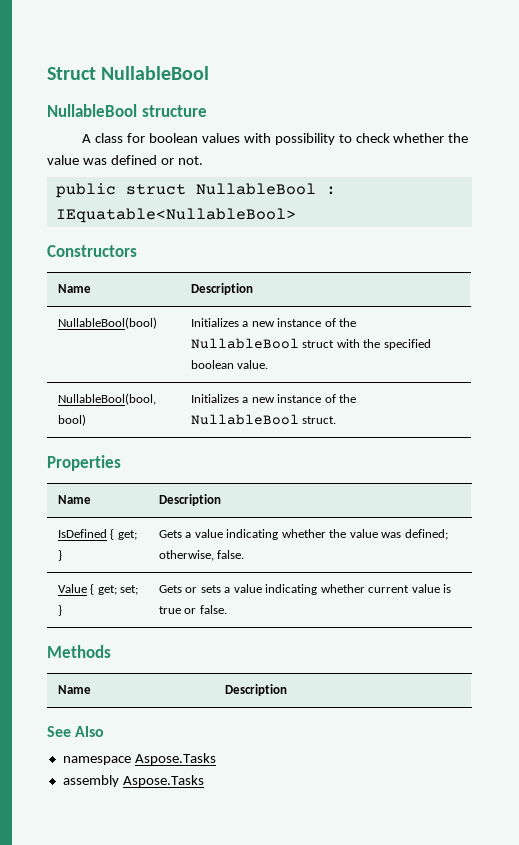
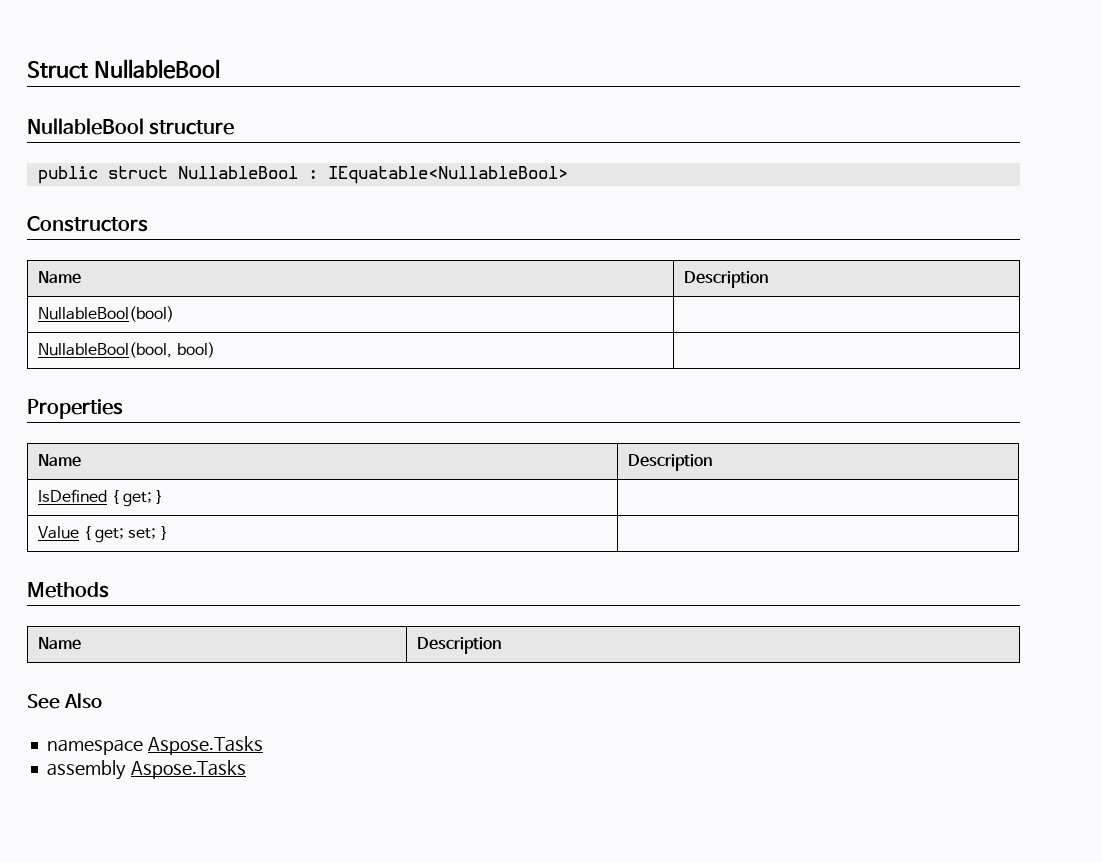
- A class for boolean values with possibility to check whether the value was defined or not.
- NullableBool(bool) | Initializes a new instance of the NullableBool struct with the specified boolean value.
- NullableBool(bool, bool) | Initializes a new instance of the NullableBool struct.
+ NullableBool(bool) |
+ NullableBool(bool, bool) |
- IsDefined { get; } | Gets a value indicating whether the value was defined; otherwise, false.
+ IsDefined { get; } |
- Value { get; set; } | Gets or sets a value indicating whether current value is true or false.
+ Value { get; set; } |

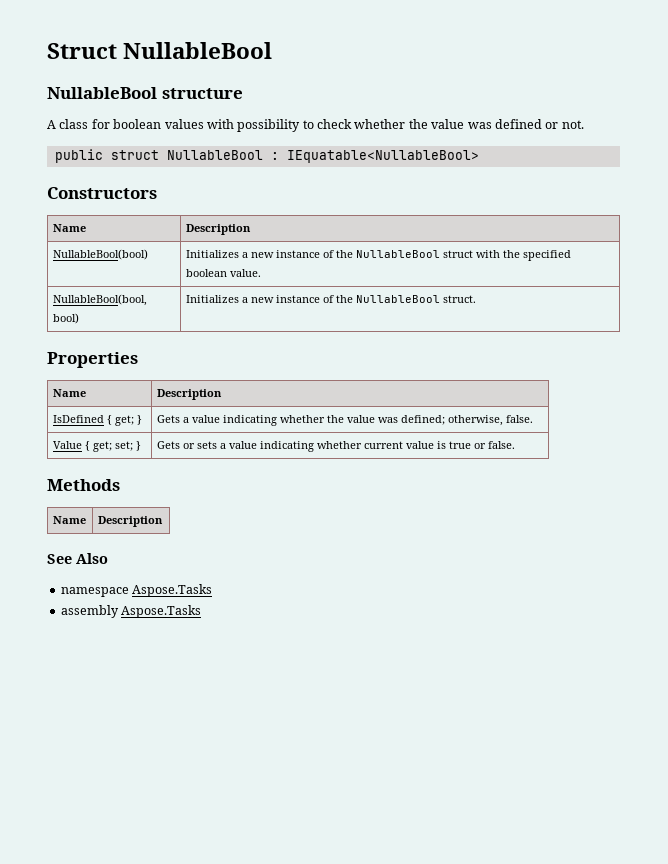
+ A class for boolean values with possibility to check whether the value was defined or not.
- NullableBool(bool) |
- NullableBool(bool, bool) |
+ NullableBool(bool) | Initializes a new instance of the NullableBool struct with the specified boolean value.
+ NullableBool(bool, bool) | Initializes a new instance of the NullableBool struct.
- IsDefined { get; } |
+ IsDefined { get; } | Gets a value indicating whether the value was defined; otherwise, false.
- Value { get; set; } |
+ Value { get; set; } | Gets or sets a value indicating whether current value is true or false.

